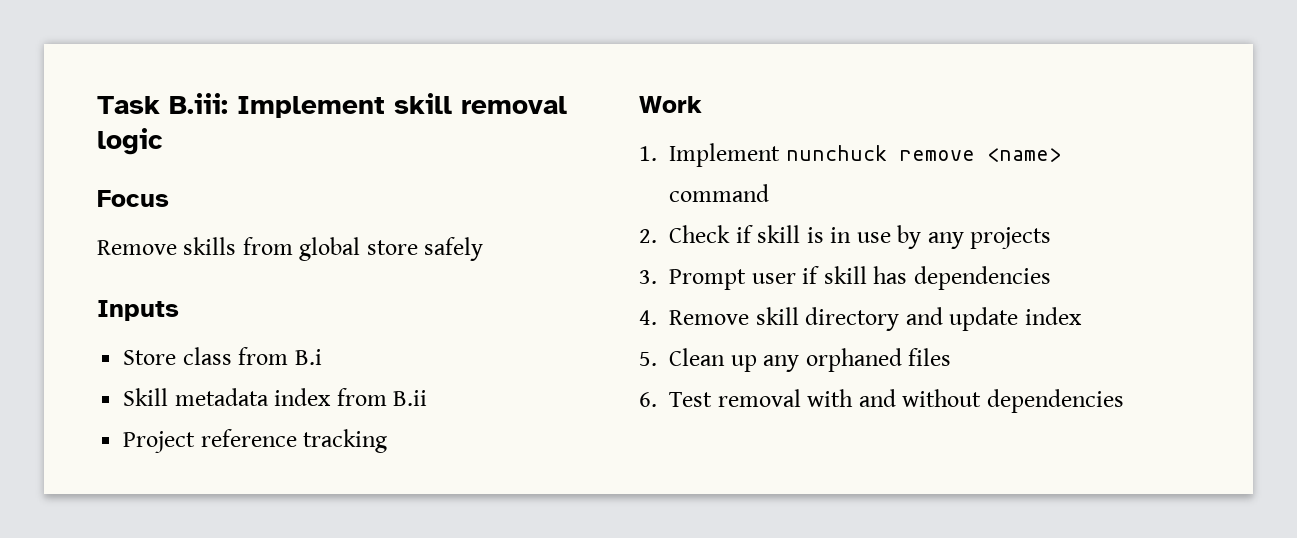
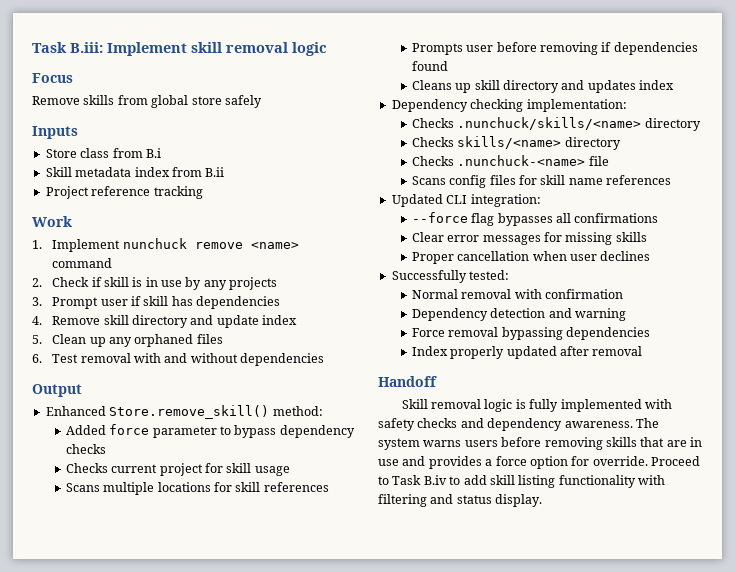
+ Output
+ Enhanced Store.remove_skill() method:
+ Added force parameter to bypass dependency checks
+ Checks current project for skill usage
+ Scans multiple locations for skill references
+ Prompts user before removing if dependencies found
+ Cleans up skill directory and updates index
+ Dependency checking implementation:
+ Checks .nunchuck/skills/<name> directory
+ Checks skills/<name> directory
+ Checks .nunchuck-<name> file
+ Scans config files for skill name references
+ Updated CLI integration:
+ --force flag bypasses all confirmations
+ Clear error messages for missing skills
+ Proper cancellation when user declines
+ Successfully tested:
+ Normal removal with confirmation
+ Dependency detection and warning
+ Force removal bypassing dependencies
+ Index properly updated after removal
+ Handoff
+ Skill removal logic is fully implemented with safety checks and dependency awareness. The system warns users before removing skills that are in use and provides a force option for override. Proceed to Task B.iv to add skill listing functionality with filtering and status display.

